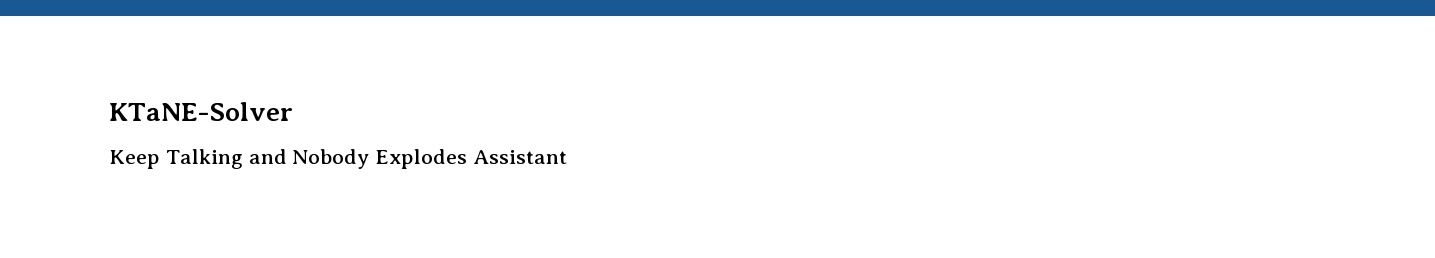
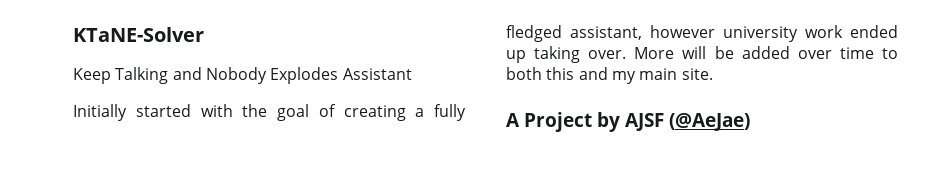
+ Initially started with the goal of creating a fully fledged assistant, however university work ended up taking over. More will be added over time to both this and my main site.
+ A Project by AJSF (@AeJae)

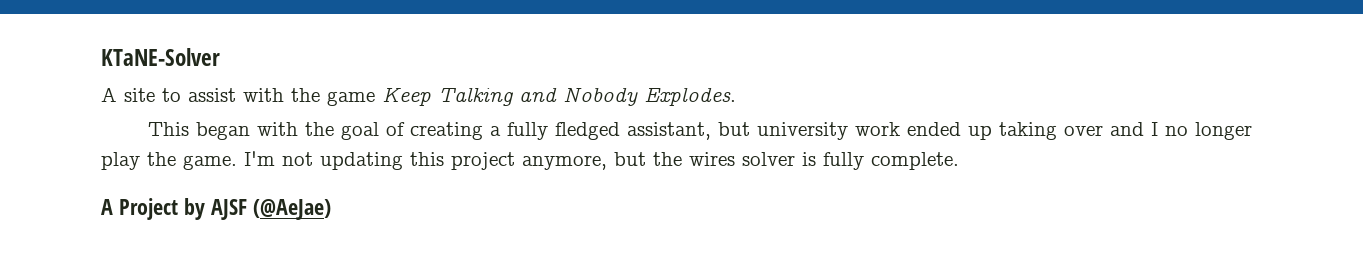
- Keep Talking and Nobody Explodes Assistant
- Initially started with the goal of creating a fully fledged assistant, however university work ended up taking over. More will be added over time to both this and my main site.
+ A site to assist with the game Keep Talking and Nobody Explodes.
+ This began with the goal of creating a fully fledged assistant, but university work ended up taking over and I no longer play the game. I'm not updating this project anymore, but the wires solver is fully complete.

